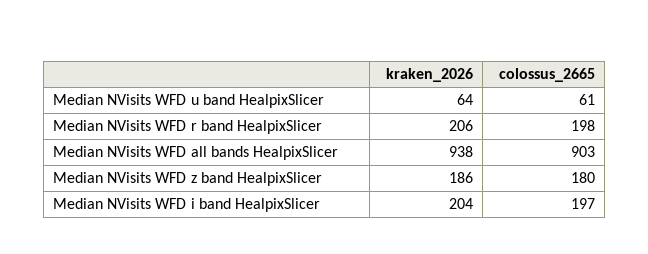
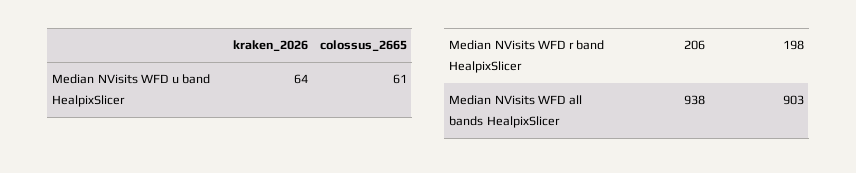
- Median NVisits WFD z band HealpixSlicer | 186 | 180
- Median NVisits WFD i band HealpixSlicer | 204 | 197

